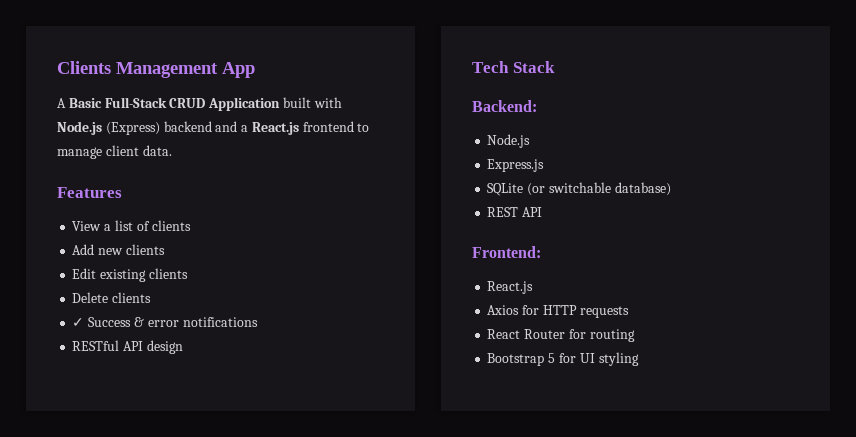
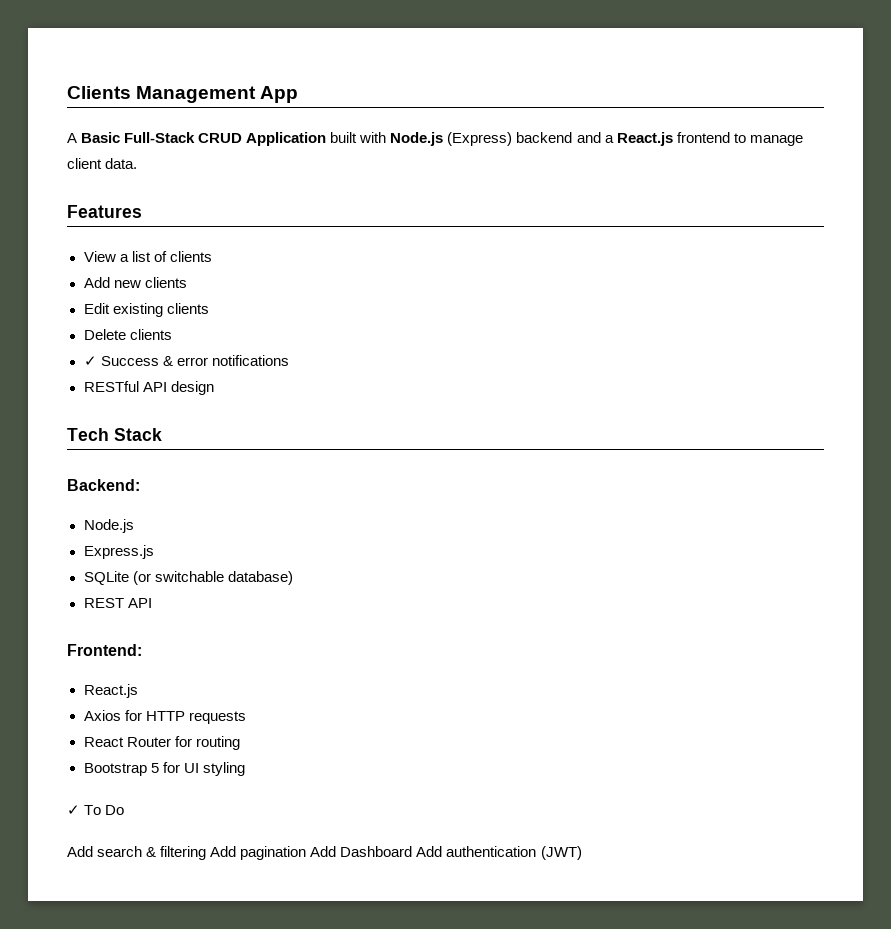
+ ✓ To Do
+ Add search & filtering Add pagination Add Dashboard Add authentication (JWT)

